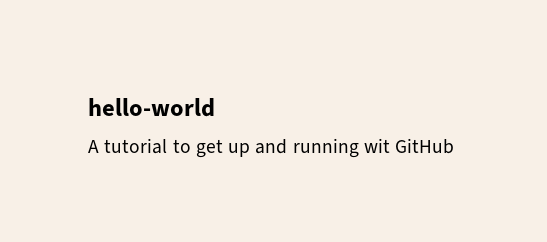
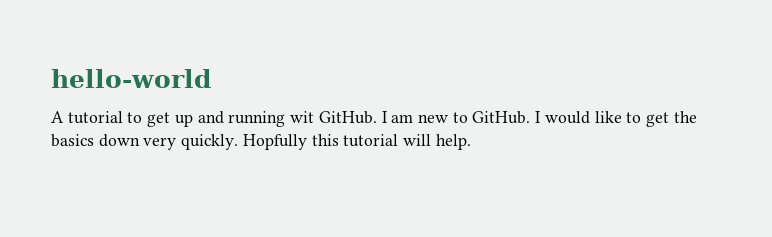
- A tutorial to get up and running wit GitHub
+ A tutorial to get up and running wit GitHub. I am new to GitHub. I would like to get the basics down very quickly. Hopfully this tutorial will help.

